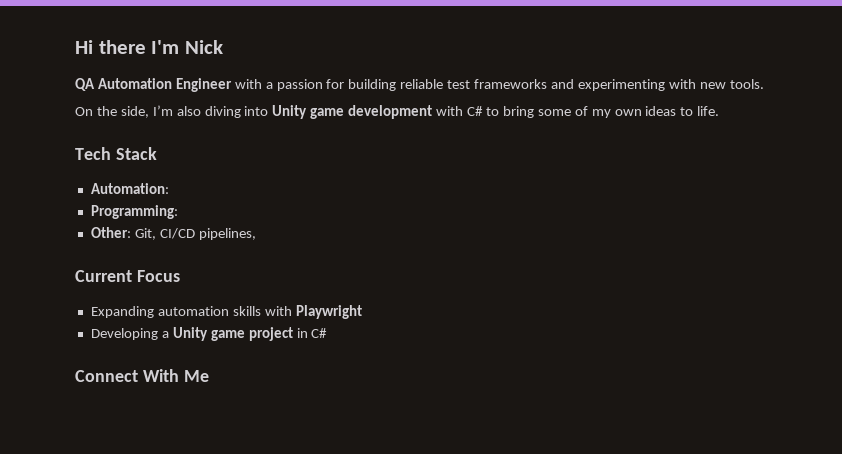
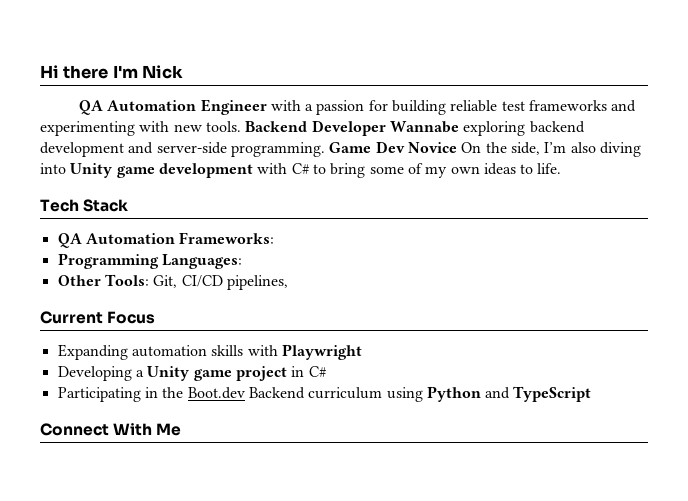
- QA Automation Engineer with a passion for building reliable test frameworks and experimenting with new tools.
- On the side, I’m also diving into Unity game development with C# to bring some of my own ideas to life.
+ QA Automation Engineer with a passion for building reliable test frameworks and experimenting with new tools. Backend Developer Wannabe exploring backend development and server-side programming. Game Dev Novice On the side, I’m also diving into Unity game development with C# to bring some of my own ideas to life.
- Automation:
- Programming:
- Other: Git, CI/CD pipelines,
+ QA Automation Frameworks:
+ Programming Languages:
+ Other Tools: Git, CI/CD pipelines,
+ Participating in the Boot.dev Backend curriculum using Python and TypeScript

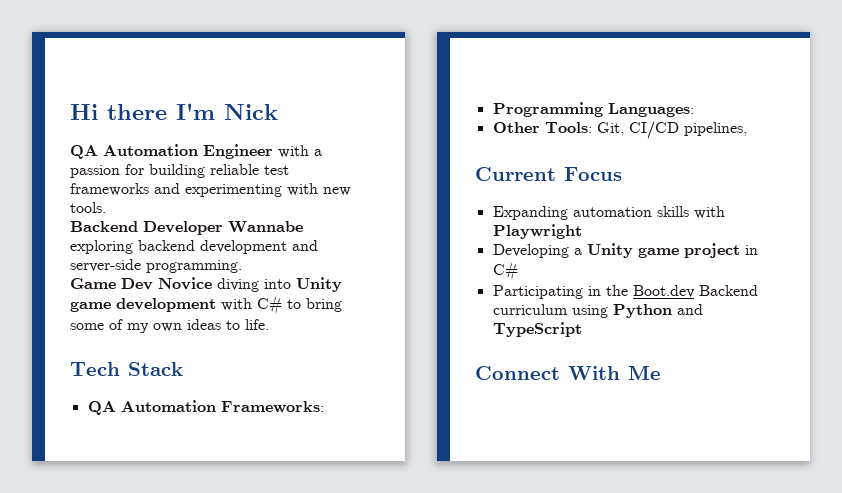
- QA Automation Engineer with a passion for building reliable test frameworks and experimenting with new tools. Backend Developer Wannabe exploring backend development and server-side programming. Game Dev Novice On the side, I’m also diving into Unity game development with C# to bring some of my own ideas to life.
+ QA Automation Engineer with a passion for building reliable test frameworks and experimenting with new tools.
+ Backend Developer Wannabe exploring backend development and server-side programming.
+ Game Dev Novice diving into Unity game development with C# to bring some of my own ideas to life.

